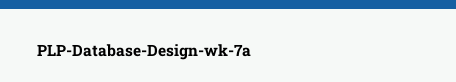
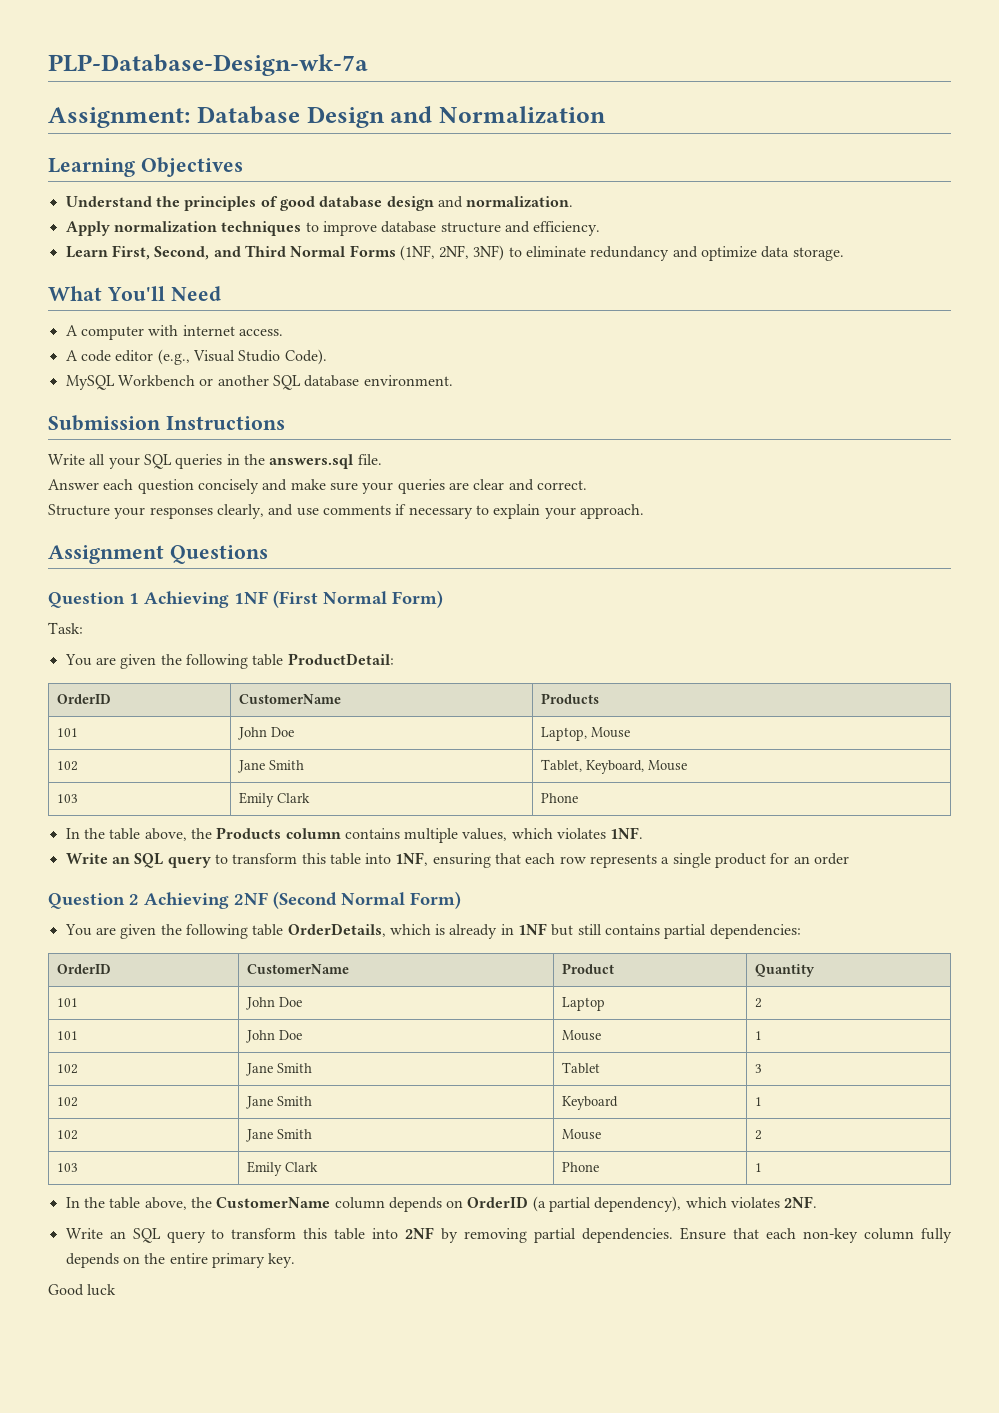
+ Assignment: Database Design and Normalization
+ Learning Objectives
+ Understand the principles of good database design and normalization.
+ Apply normalization techniques to improve database structure and efficiency.
+ Learn First, Second, and Third Normal Forms (1NF, 2NF, 3NF) to eliminate redundancy and optimize data storage.
+ What You'll Need
+ A computer with internet access.
+ A code editor (e.g., Visual Studio Code).
+ MySQL Workbench or another SQL database environment.
+ Submission Instructions
+ Write all your SQL queries in the answers.sql file.
+ Answer each question concisely and make sure your queries are clear and correct.
+ Structure your responses clearly, and use comments if necessary to explain your approach.
+ Assignment Questions
+ Question 1 Achieving 1NF (First Normal Form)
+ Task:
+ You are given the following table ProductDetail:
+ OrderID | CustomerName | Products
+ 101 | John Doe | Laptop, Mouse
+ 102 | Jane Smith | Tablet, Keyboard, Mouse
+ 103 | Emily Clark | Phone
+ In the table above, the Products column contains multiple values, which violates 1NF.
+ Write an SQL query to transform this table into 1NF, ensuring that each row represents a single product for an order
+ Question 2 Achieving 2NF (Second Normal Form)
+ You are given the following table OrderDetails, which is already in 1NF but still contains partial dependencies:
+ OrderID | CustomerName | Product | Quantity
+ 101 | John Doe | Laptop | 2
+ 101 | John Doe | Mouse | 1
+ 102 | Jane Smith | Tablet | 3
+ 102 | Jane Smith | Keyboard | 1
+ 102 | Jane Smith | Mouse | 2
+ 103 | Emily Clark | Phone | 1
+ In the table above, the CustomerName column depends on OrderID (a partial dependency), which violates 2NF.
+ Write an SQL query to transform this table into 2NF by removing partial dependencies. Ensure that each non-key column fully depends on the entire primary key.
+ Good luck

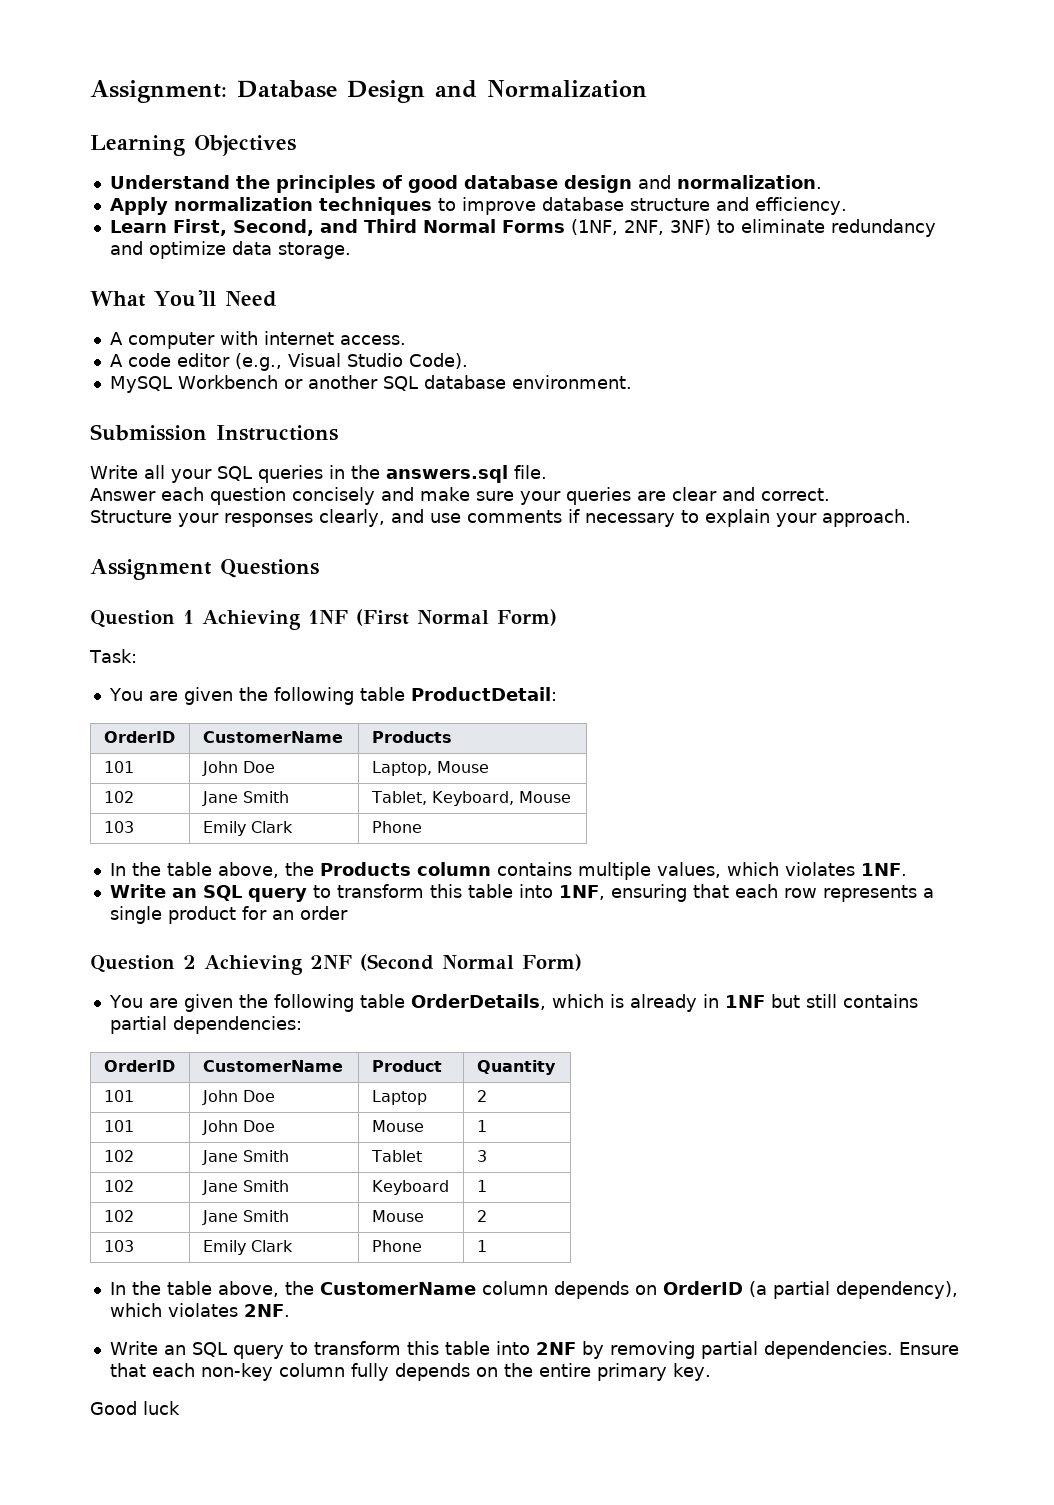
- PLP-Database-Design-wk-7a

